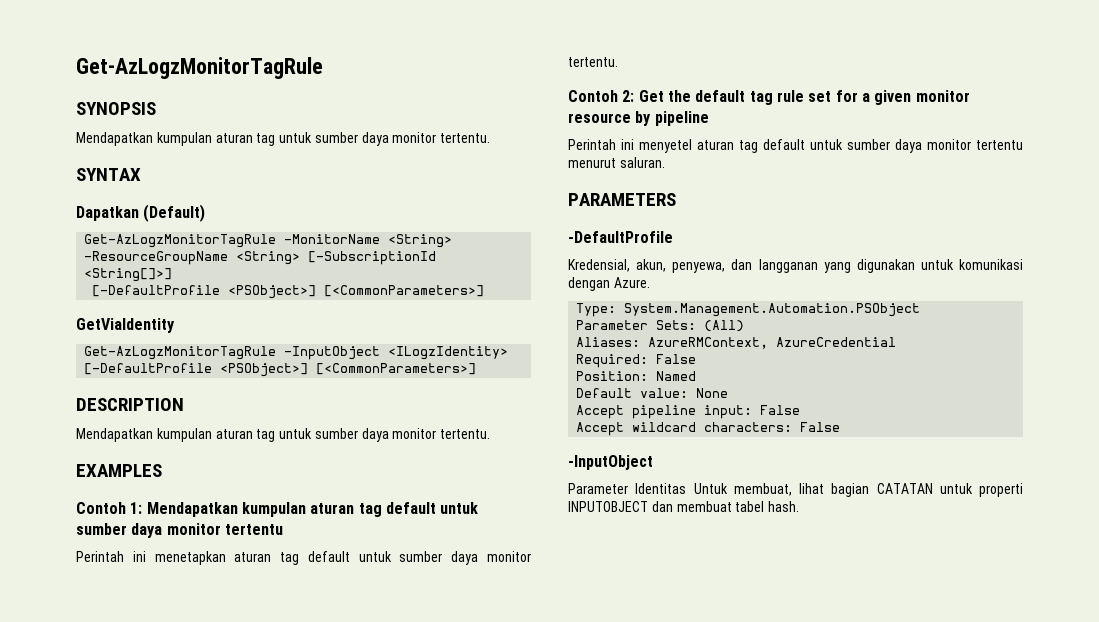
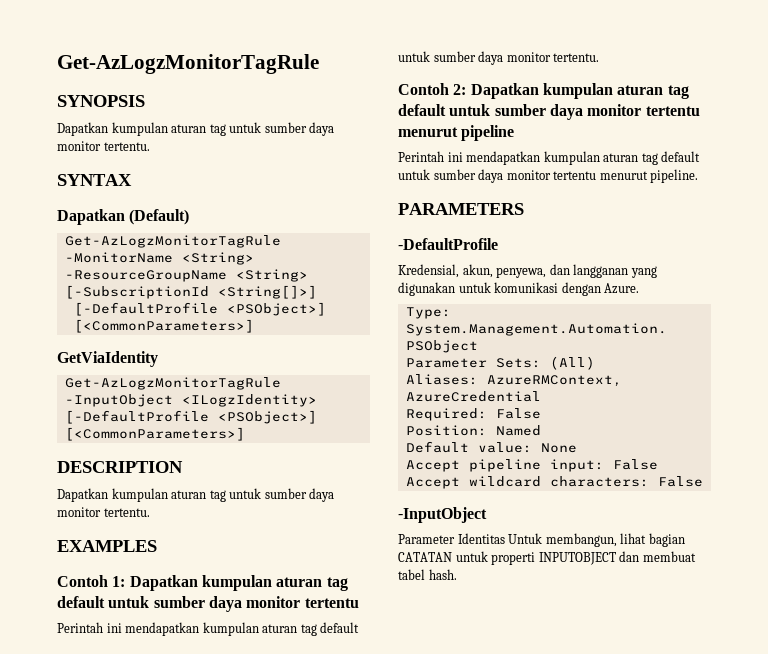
  SYNOPSIS
- Mendapatkan kumpulan aturan tag untuk sumber daya monitor tertentu.
+ Dapatkan kumpulan aturan tag untuk sumber daya monitor tertentu.
  DESCRIPTION
- Mendapatkan kumpulan aturan tag untuk sumber daya monitor tertentu.
+ Dapatkan kumpulan aturan tag untuk sumber daya monitor tertentu.
- Contoh 1: Mendapatkan kumpulan aturan tag default untuk sumber daya monitor tertentu
+ Contoh 1: Dapatkan kumpulan aturan tag default untuk sumber daya monitor tertentu
- Perintah ini menetapkan aturan tag default untuk sumber daya monitor tertentu.
+ Perintah ini mendapatkan kumpulan aturan tag default untuk sumber daya monitor tertentu.
- Contoh 2: Get the default tag rule set for a given monitor resource by pipeline
- Perintah ini menyetel aturan tag default untuk sumber daya monitor tertentu menurut saluran.
+ Contoh 2: Dapatkan kumpulan aturan tag default untuk sumber daya monitor tertentu menurut pipeline
+ Perintah ini mendapatkan kumpulan aturan tag default untuk sumber daya monitor tertentu menurut pipeline.
- Parameter Identitas Untuk membuat, lihat bagian CATATAN untuk properti INPUTOBJECT dan membuat tabel hash.
+ Parameter Identitas Untuk membangun, lihat bagian CATATAN untuk properti INPUTOBJECT dan membuat tabel hash.

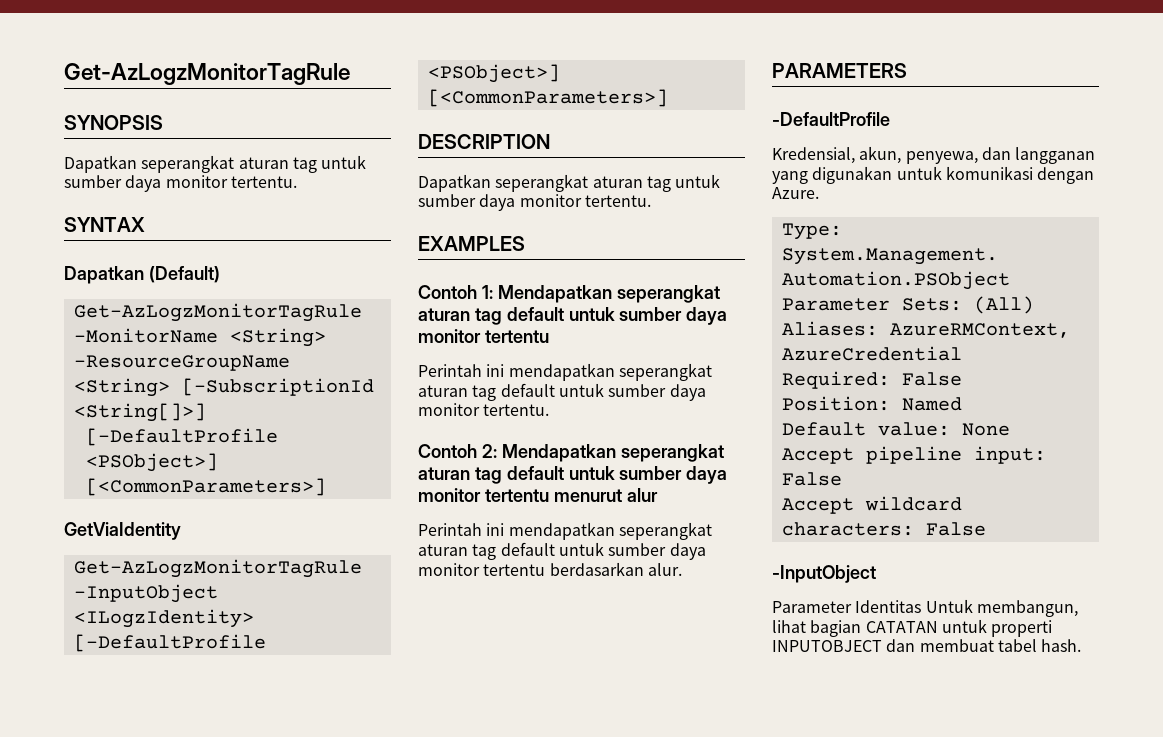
  SYNOPSIS
- Dapatkan kumpulan aturan tag untuk sumber daya monitor tertentu.
+ Dapatkan seperangkat aturan tag untuk sumber daya monitor tertentu.
  DESCRIPTION
- Dapatkan kumpulan aturan tag untuk sumber daya monitor tertentu.
+ Dapatkan seperangkat aturan tag untuk sumber daya monitor tertentu.
- Contoh 1: Dapatkan kumpulan aturan tag default untuk sumber daya monitor tertentu
+ Contoh 1: Mendapatkan seperangkat aturan tag default untuk sumber daya monitor tertentu
- Perintah ini mendapatkan kumpulan aturan tag default untuk sumber daya monitor tertentu.
+ Perintah ini mendapatkan seperangkat aturan tag default untuk sumber daya monitor tertentu.
- Contoh 2: Dapatkan kumpulan aturan tag default untuk sumber daya monitor tertentu menurut pipeline
- Perintah ini mendapatkan kumpulan aturan tag default untuk sumber daya monitor tertentu menurut pipeline.
+ Contoh 2: Mendapatkan seperangkat aturan tag default untuk sumber daya monitor tertentu menurut alur
+ Perintah ini mendapatkan seperangkat aturan tag default untuk sumber daya monitor tertentu berdasarkan alur.

